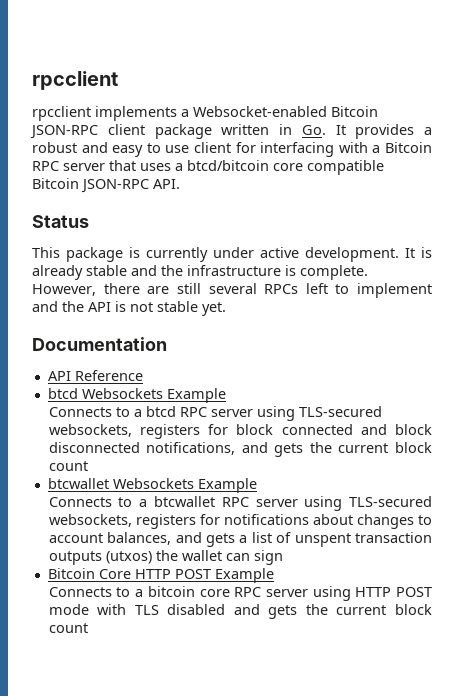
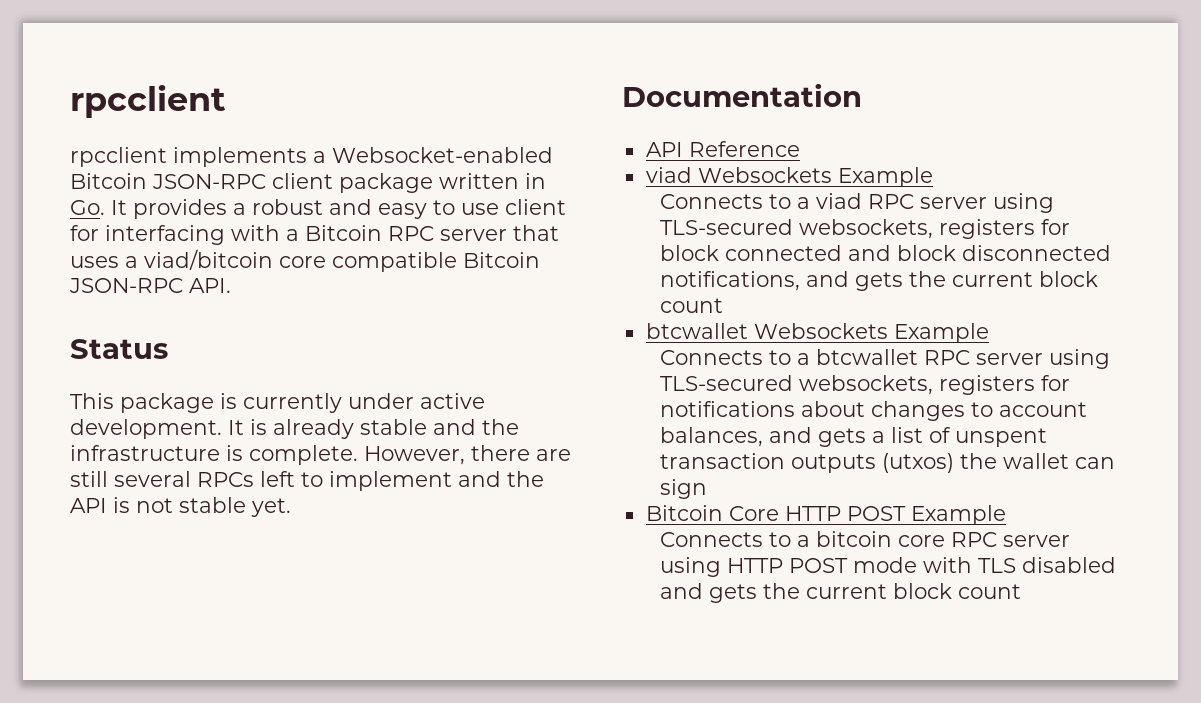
- rpcclient implements a Websocket-enabled Bitcoin JSON-RPC client package written in Go. It provides a robust and easy to use client for interfacing with a Bitcoin RPC server that uses a btcd/bitcoin core compatible Bitcoin JSON-RPC API.
+ rpcclient implements a Websocket-enabled Bitcoin JSON-RPC client package written in Go. It provides a robust and easy to use client for interfacing with a Bitcoin RPC server that uses a viad/bitcoin core compatible Bitcoin JSON-RPC API.
- btcd Websockets Example
- Connects to a btcd RPC server using TLS-secured websockets, registers for block connected and block disconnected notifications, and gets the current block count
+ viad Websockets Example
+ Connects to a viad RPC server using TLS-secured websockets, registers for block connected and block disconnected notifications, and gets the current block count

